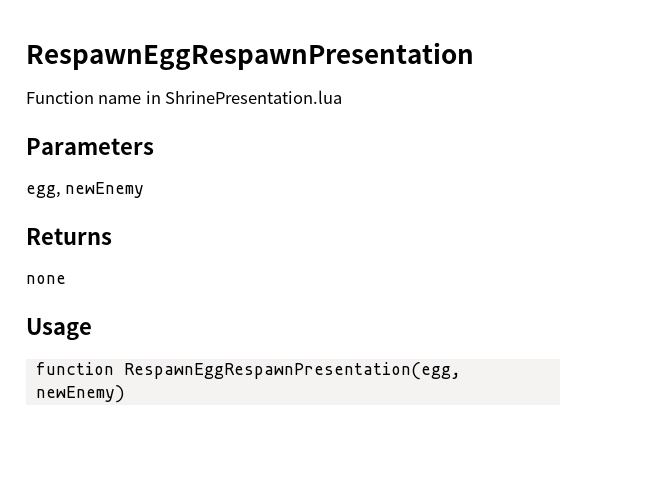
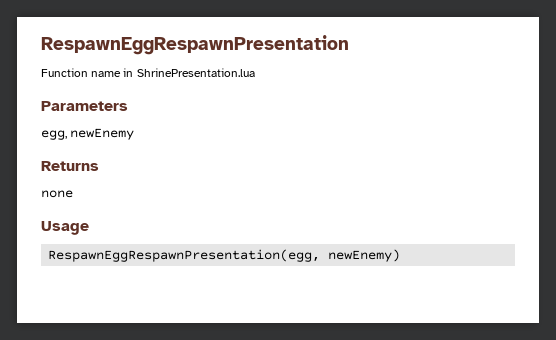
- function RespawnEggRespawnPresentation(egg, newEnemy)
+ RespawnEggRespawnPresentation(egg, newEnemy)

